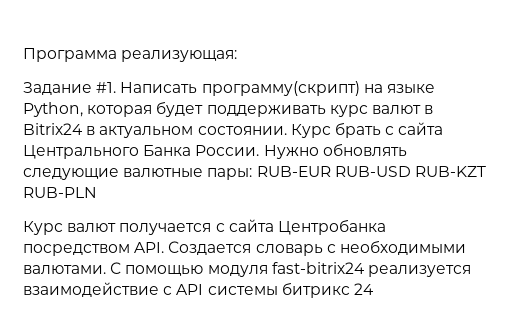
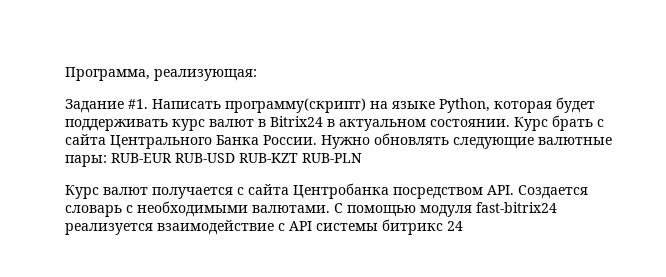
- Программа реализующая:
+ Программа, реализующая:

